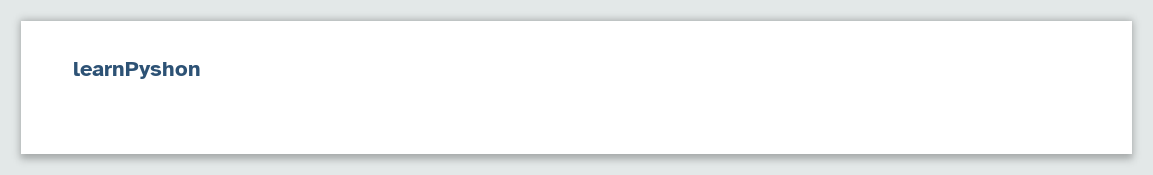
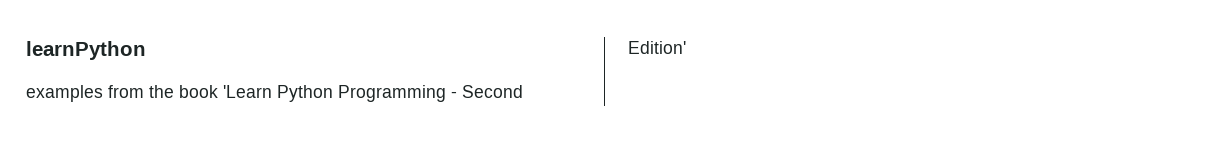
- learnPyshon
+ learnPython
+ examples from the book 'Learn Python Programming - Second Edition'

